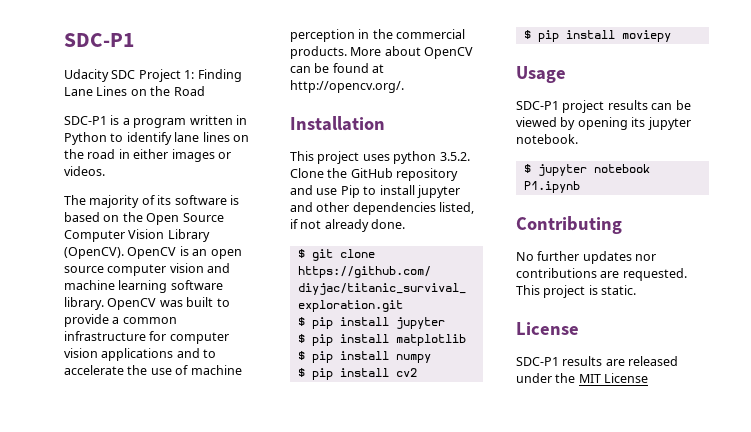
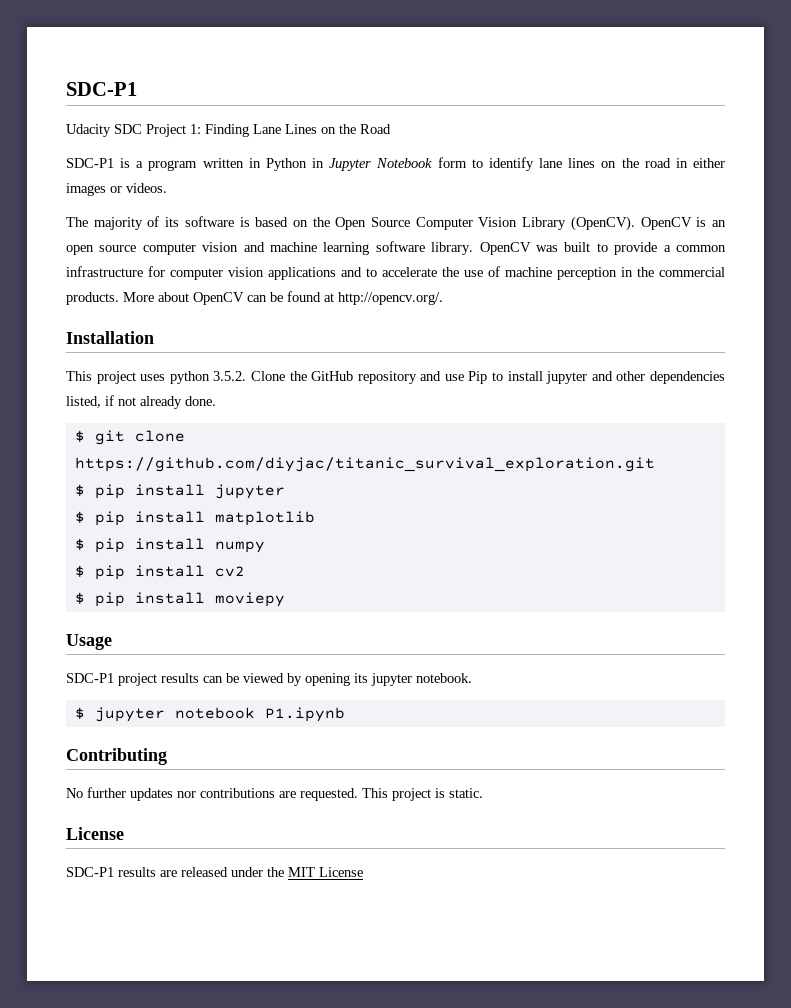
- SDC-P1 is a program written in Python to identify lane lines on the road in either images or videos.
+ SDC-P1 is a program written in Python in Jupyter Notebook form to identify lane lines on the road in either images or videos.

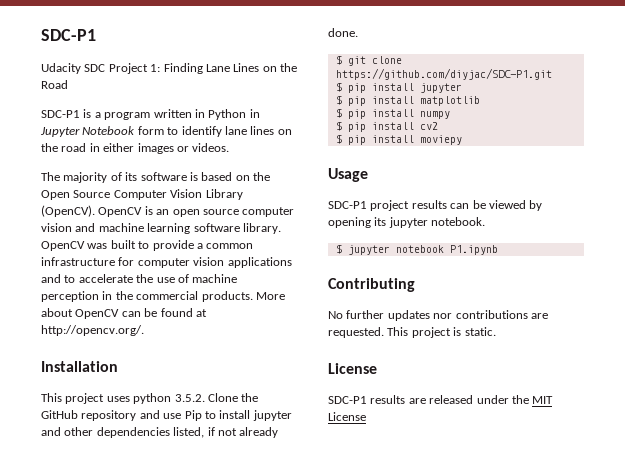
- $ git clone https://github.com/diyjac/titanic_survival_exploration.git
+ $ git clone https://github.com/diyjac/SDC-P1.git

